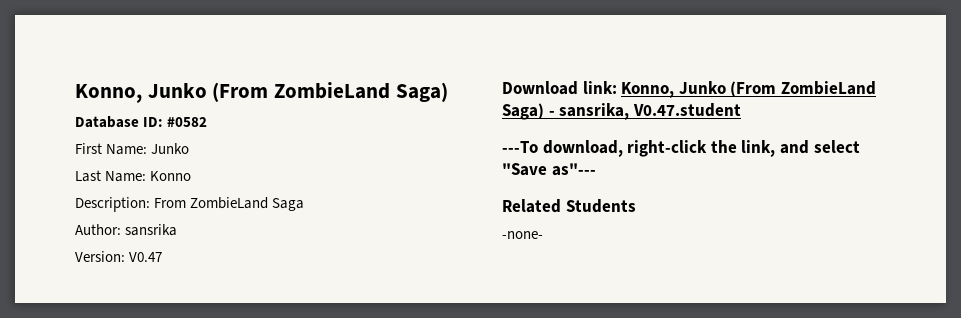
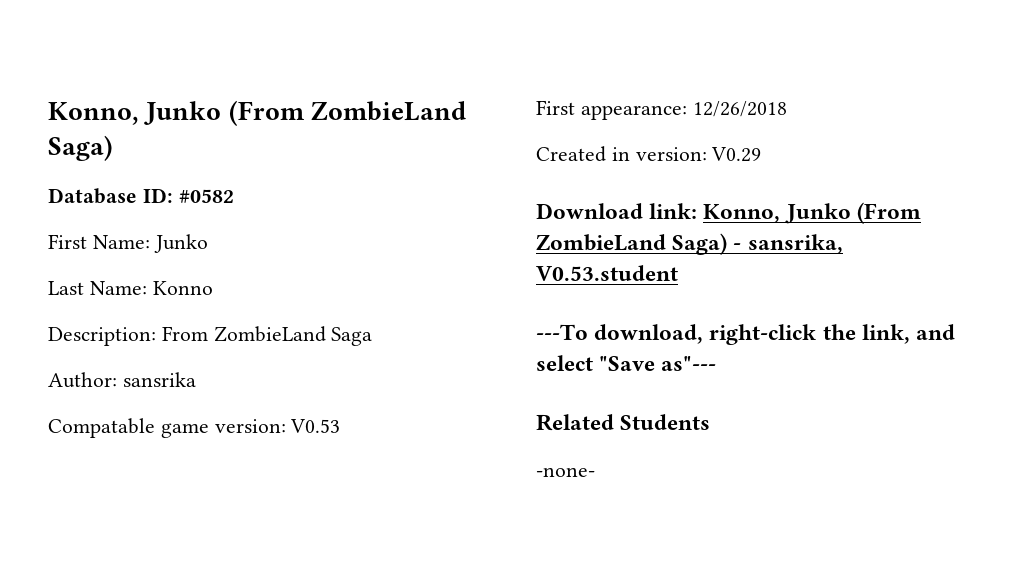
- Version: V0.47
+ Compatable game version: V0.53
+ First appearance: 12/26/2018
+ Created in version: V0.29
- Download link: Konno, Junko (From ZombieLand Saga) - sansrika, V0.47.student
+ Download link: Konno, Junko (From ZombieLand Saga) - sansrika, V0.53.student

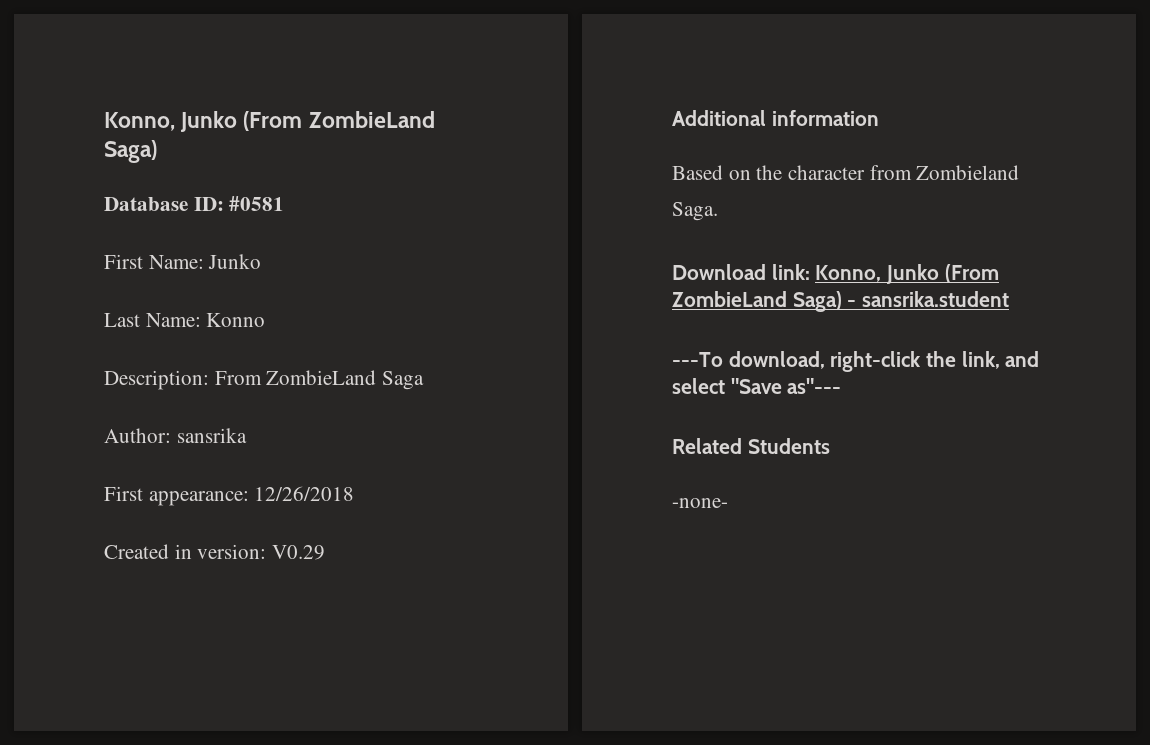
- Database ID: #0582
+ Database ID: #0581
- Compatable game version: V0.53
+ Additional information
+ Based on the character from Zombieland Saga.
- Download link: Konno, Junko (From ZombieLand Saga) - sansrika, V0.53.student
+ Download link: Konno, Junko (From ZombieLand Saga) - sansrika.student

